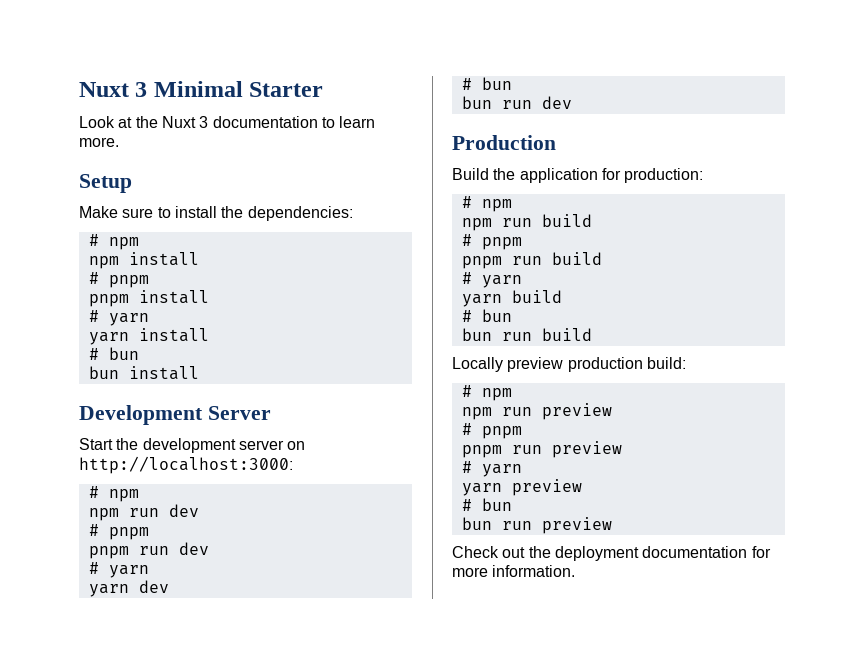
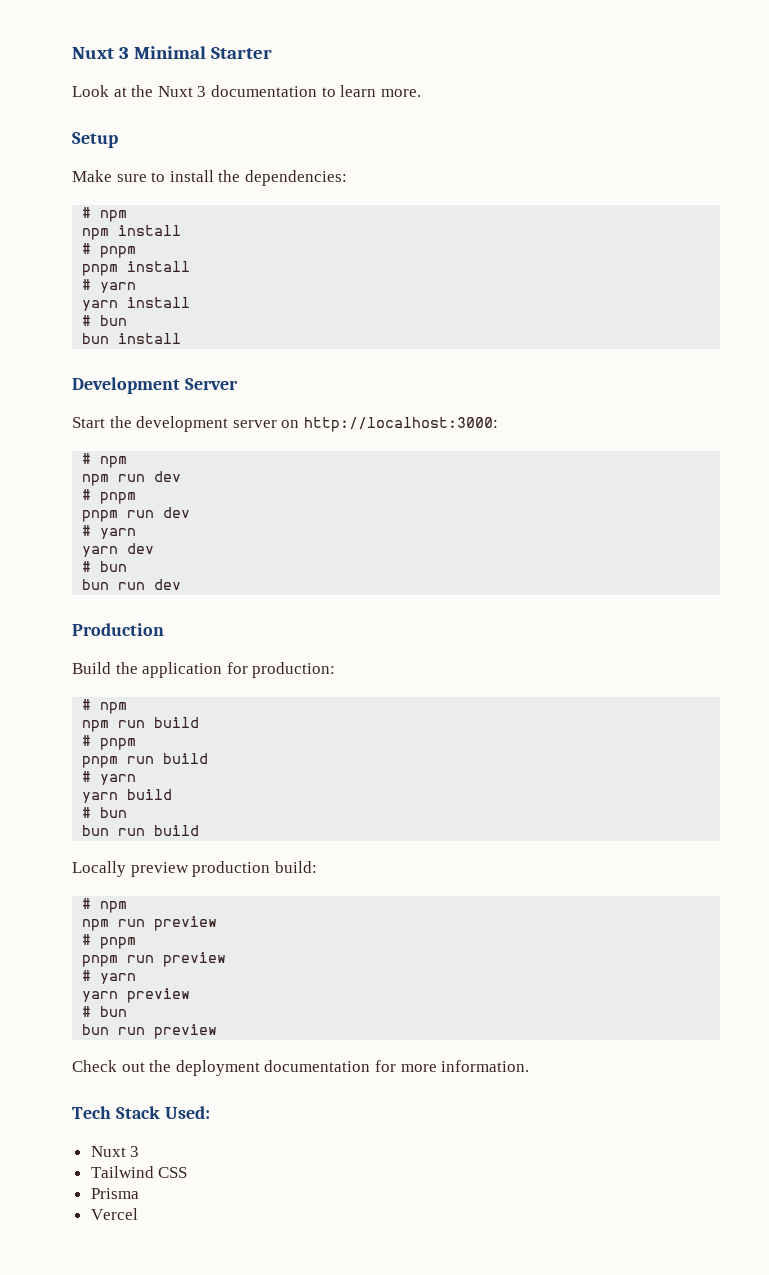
+ Tech Stack Used:
+ Nuxt 3
+ Tailwind CSS
+ Prisma
+ Vercel

